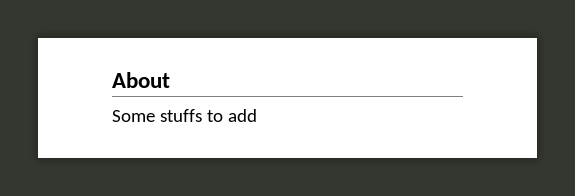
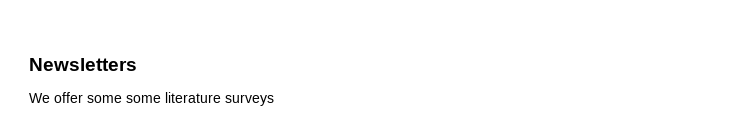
- About
- Some stuffs to add
+ Newsletters
+ We offer some some literature surveys

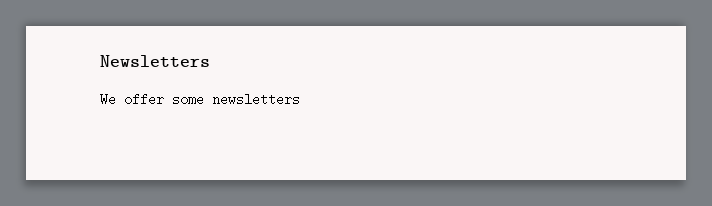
- We offer some some literature surveys
+ We offer some newsletters

